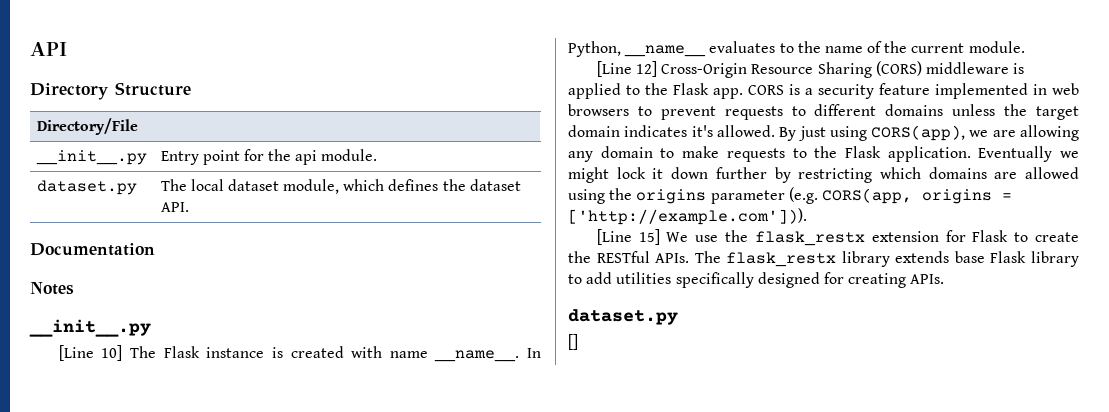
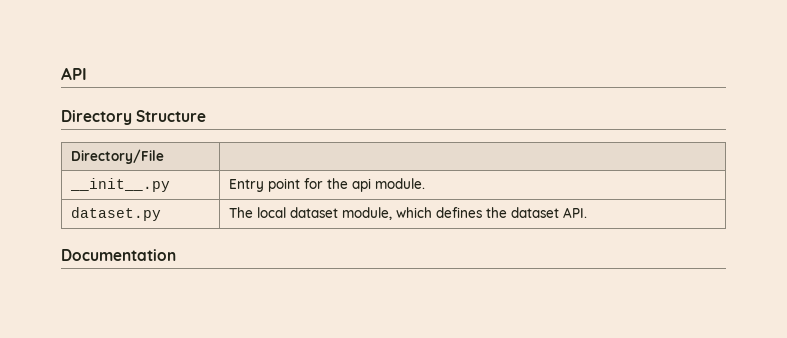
- Notes
- __init__.py
- [Line 10] The Flask instance is created with name __name__. In Python, __name__ evaluates to the name of the current module.
- [Line 12] Cross-Origin Resource Sharing (CORS) middleware is applied to the Flask app. CORS is a security feature implemented in web browsers to prevent requests to different domains unless the target domain indicates it's allowed. By just using CORS(app), we are allowing any domain to make requests to the Flask application. Eventually we might lock it down further by restricting which domains are allowed using the origins parameter (e.g. CORS(app, origins = ['http://example.com'])).
- [Line 15] We use the flask_restx extension for Flask to create the RESTful APIs. The flask_restx library extends base Flask library to add utilities specifically designed for creating APIs.
- dataset.py
- []

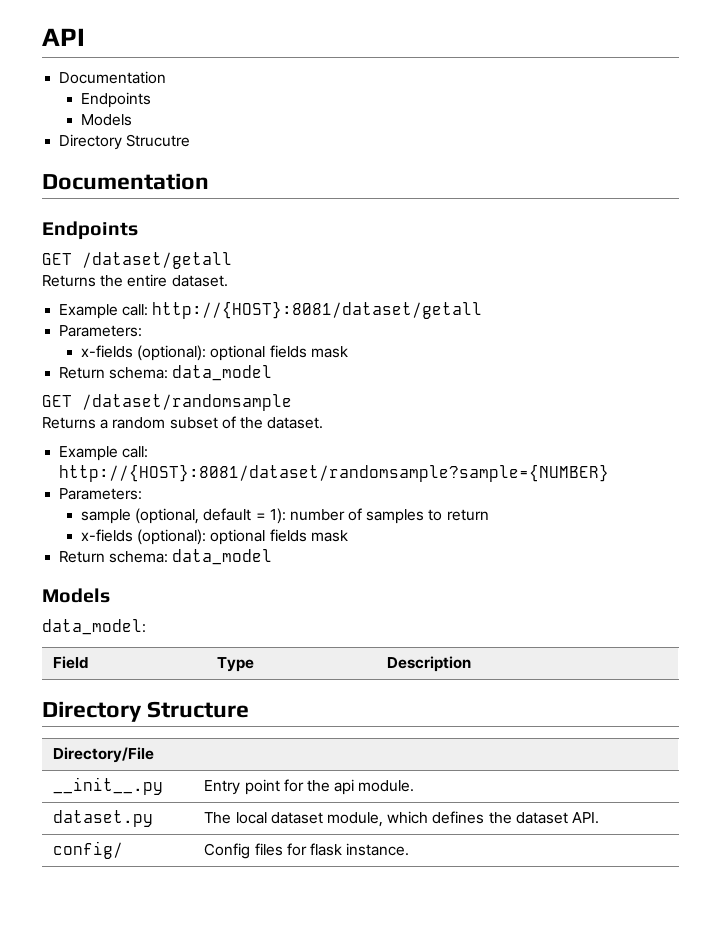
  API
+ Documentation
+ Endpoints
+ Models
+ Directory Strucutre
+ Documentation
+ Endpoints
+ GET /dataset/getall
+ Returns the entire dataset.
+ Example call: http://{HOST}:8081/dataset/getall
+ Parameters:
+ x-fields (optional): optional fields mask
+ Return schema: data_model
+ GET /dataset/randomsample
+ Returns a random subset of the dataset.
+ Example call: http://{HOST}:8081/dataset/randomsample?sample={NUMBER}
+ Parameters:
+ sample (optional, default = 1): number of samples to return
+ x-fields (optional): optional fields mask
+ Return schema: data_model
+ Models
+ data_model:
+ Field | Type | Description
- Documentation
+ config/ | Config files for flask instance.

